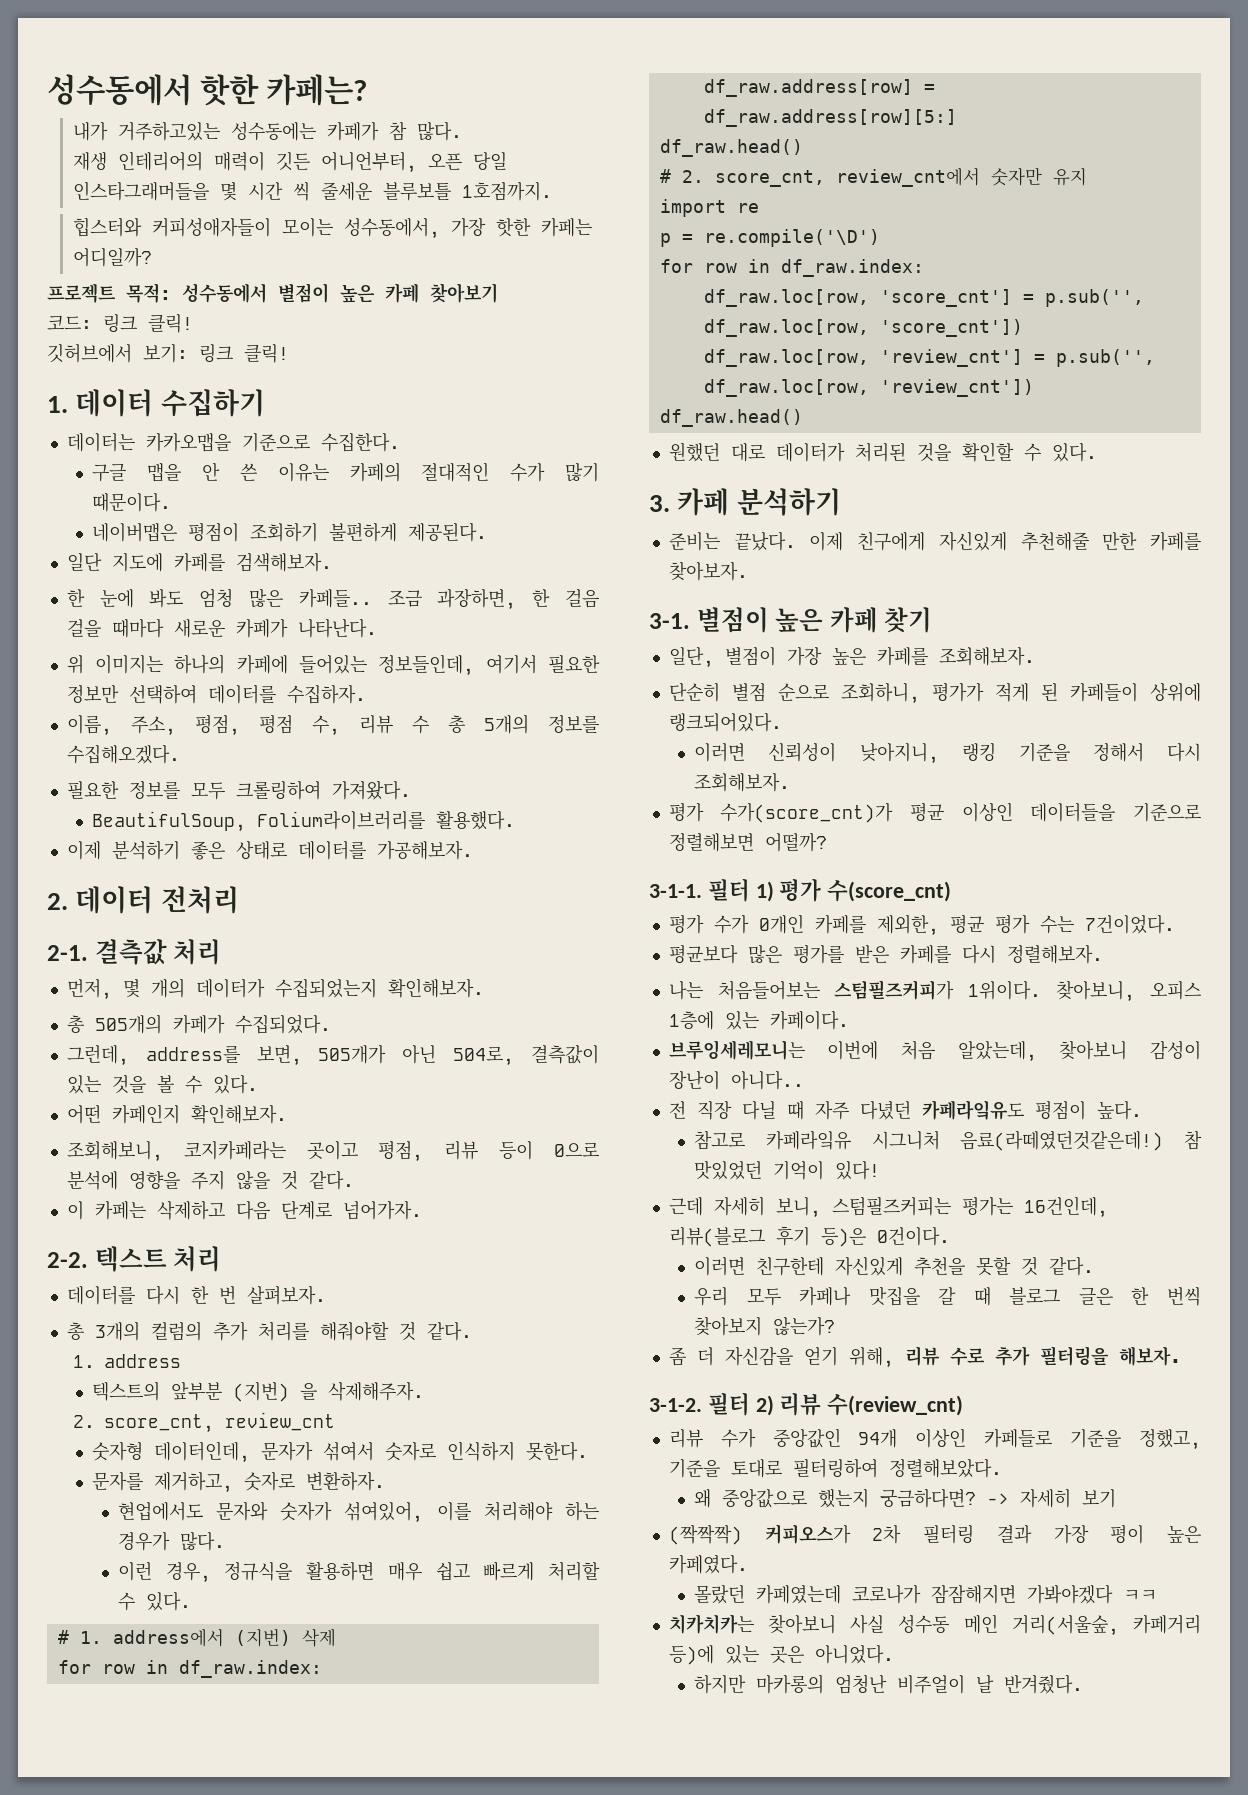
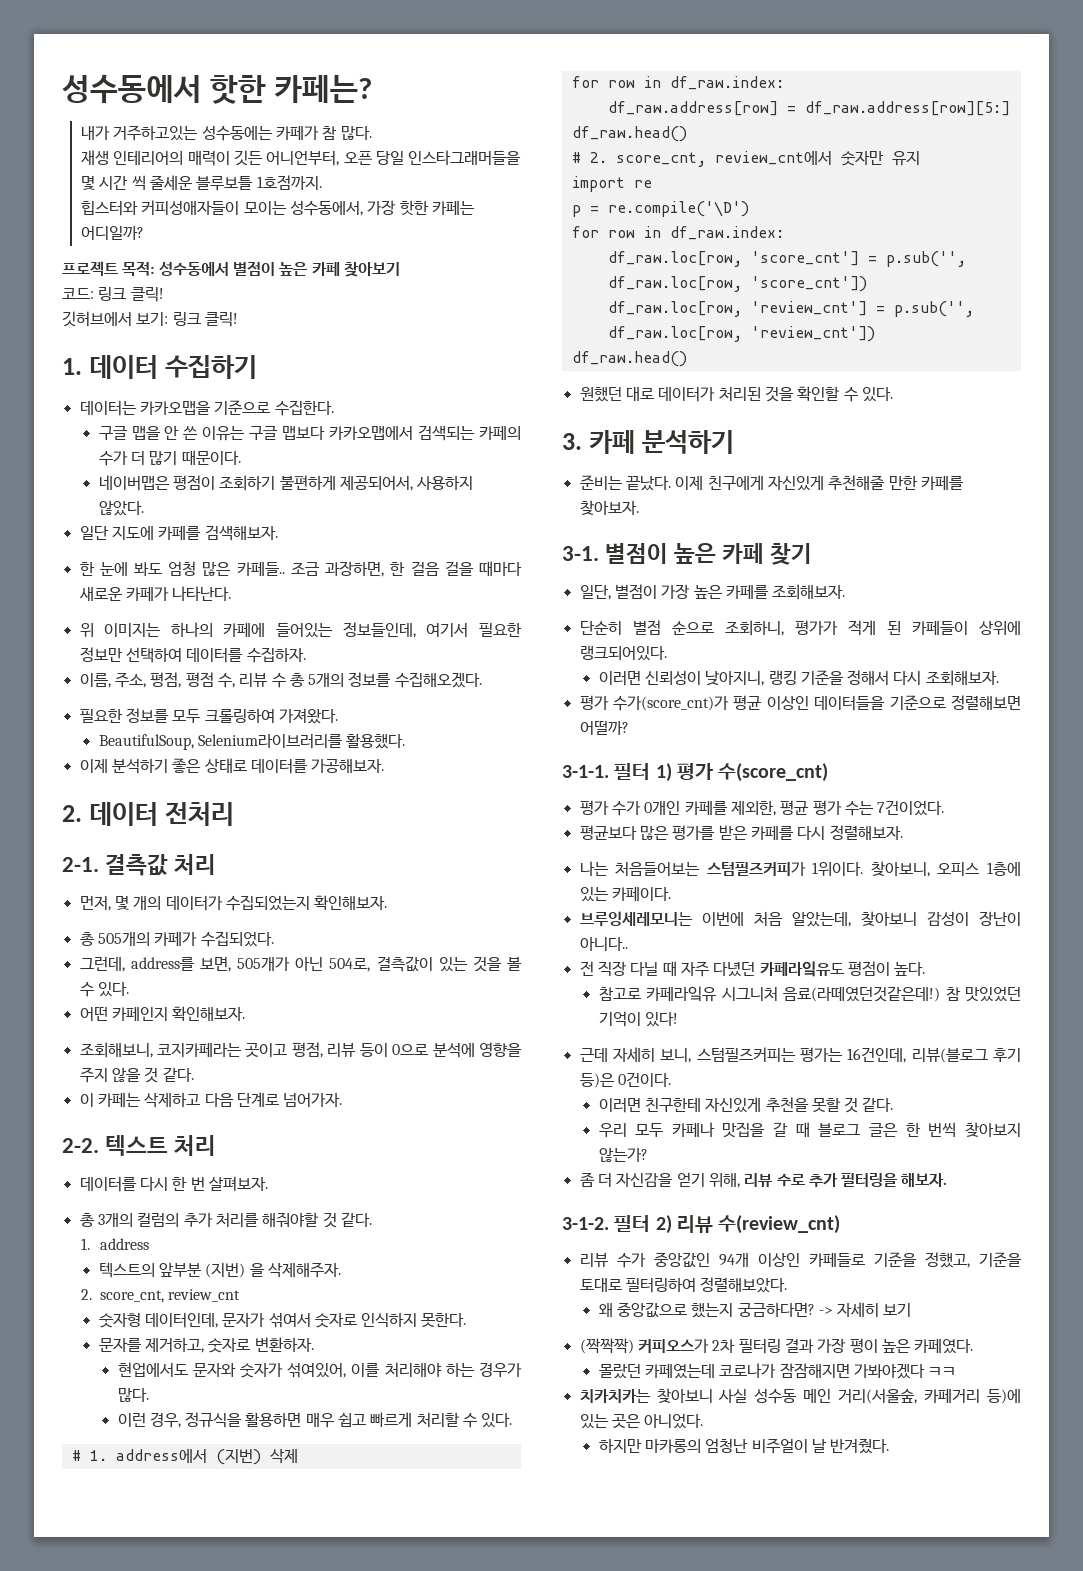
- 구글 맵을 안 쓴 이유는 카페의 절대적인 수가 많기 때문이다.
+ 구글 맵을 안 쓴 이유는 구글 맵보다 카카오맵에서 검색되는 카페의 수가 더 많기 때문이다.
- 네이버맵은 평점이 조회하기 불편하게 제공된다.
+ 네이버맵은 평점이 조회하기 불편하게 제공되어서, 사용하지 않았다.
- BeautifulSoup, Folium라이브러리를 활용했다.
+ BeautifulSoup, Selenium라이브러리를 활용했다.

